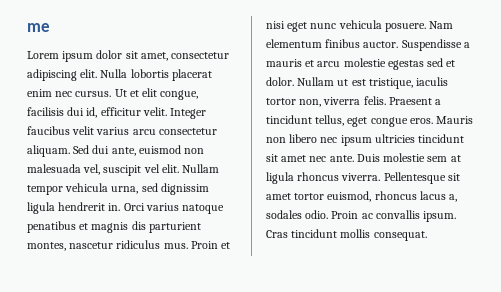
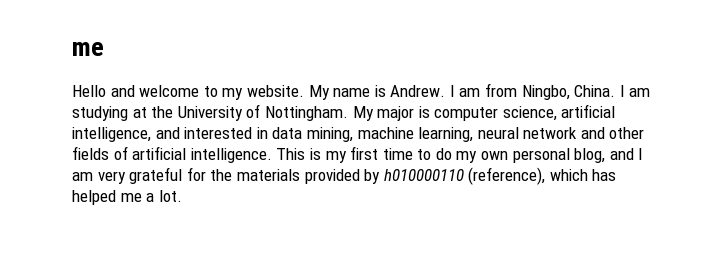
- Lorem ipsum dolor sit amet, consectetur adipiscing elit. Nulla lobortis placerat enim nec cursus. Ut et elit congue, facilisis dui id, efficitur velit. Integer faucibus velit varius arcu consectetur aliquam. Sed dui ante, euismod non malesuada vel, suscipit vel elit. Nullam tempor vehicula urna, sed dignissim ligula hendrerit in. Orci varius natoque penatibus et magnis dis parturient montes, nascetur ridiculus mus. Proin et nisi eget nunc vehicula posuere. Nam elementum finibus auctor. Suspendisse a mauris et arcu molestie egestas sed et dolor. Nullam ut est tristique, iaculis tortor non, viverra felis. Praesent a tincidunt tellus, eget congue eros. Mauris non libero nec ipsum ultricies tincidunt sit amet nec ante. Duis molestie sem at ligula rhoncus viverra. Pellentesque sit amet tortor euismod, rhoncus lacus a, sodales odio. Proin ac convallis ipsum. Cras tincidunt mollis consequat.
+ Hello and welcome to my website. My name is Andrew. I am from Ningbo, China. I am studying at the University of Nottingham. My major is computer science, artificial intelligence, and interested in data mining, machine learning, neural network and other fields of artificial intelligence. This is my first time to do my own personal blog, and I am very grateful for the materials provided by h010000110 (reference), which has helped me a lot.

